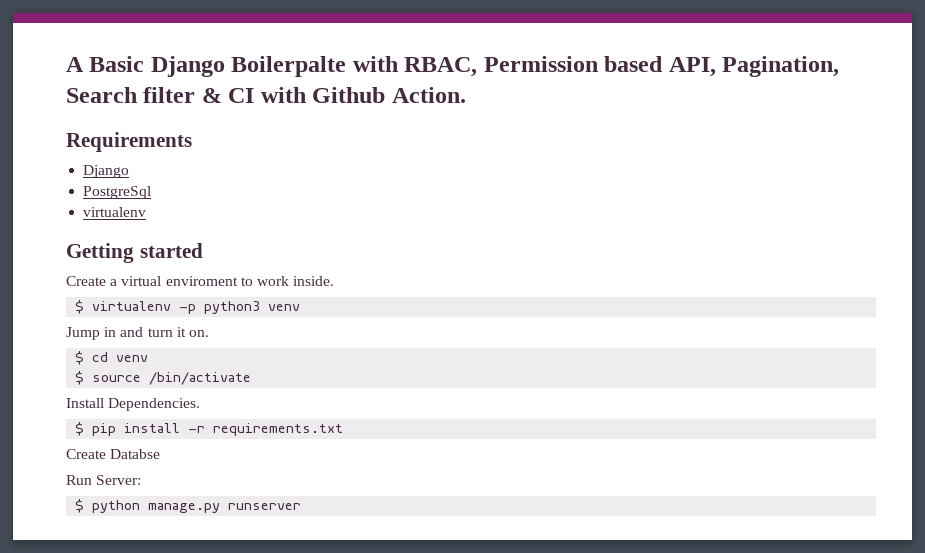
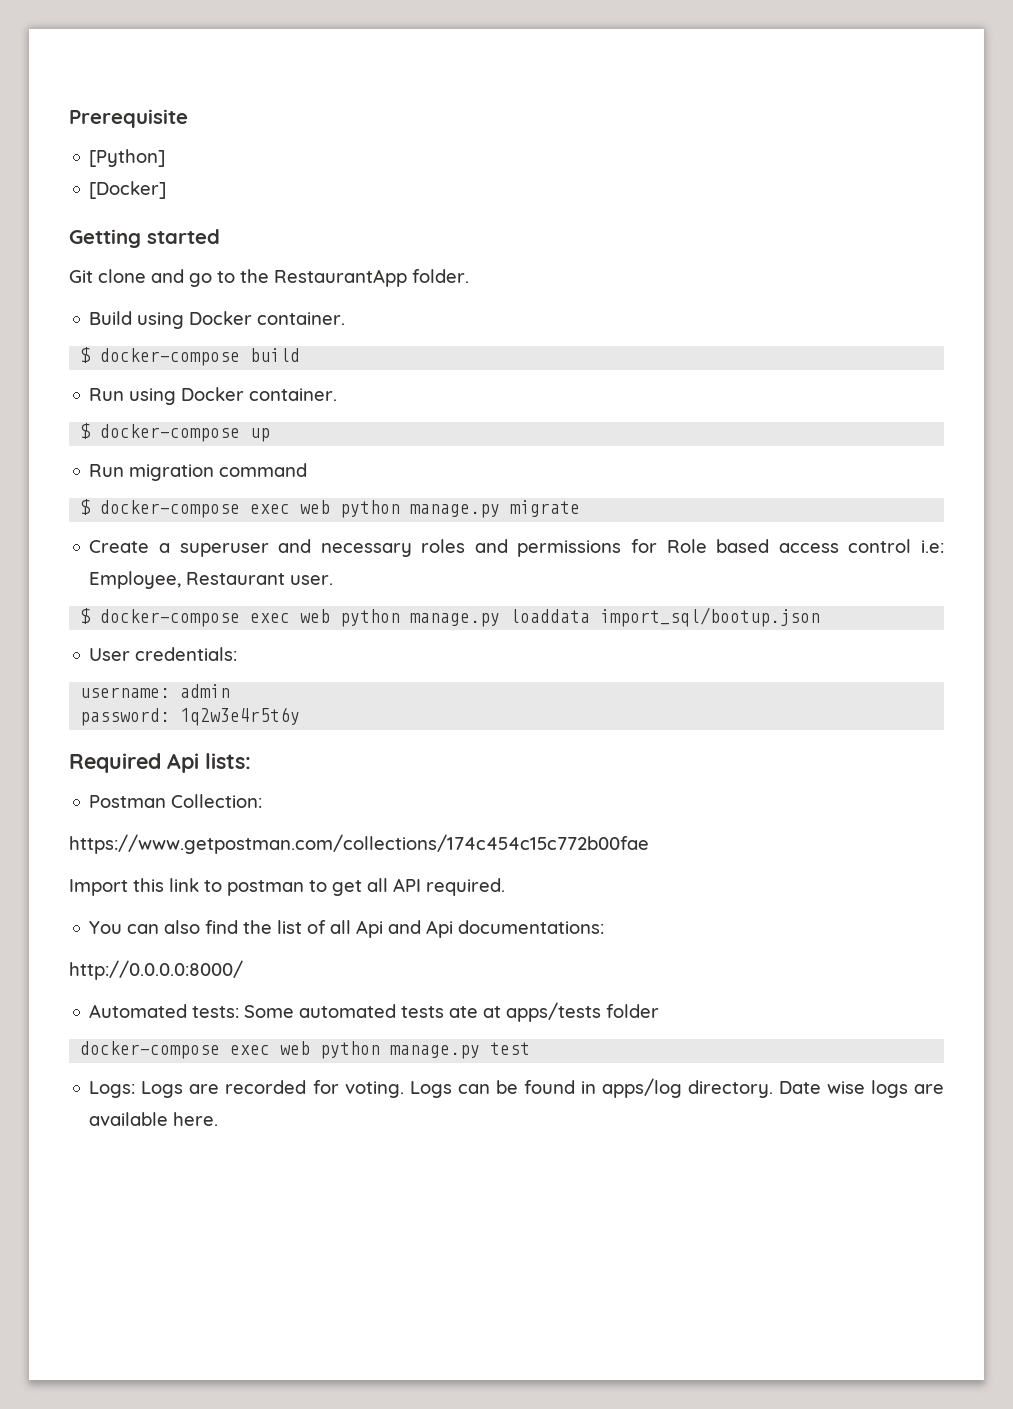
- A Basic Django Boilerpalte with RBAC, Permission based API, Pagination, Search filter & CI with Github Action.
- Requirements
- Django
- PostgreSql
- virtualenv
+ Prerequisite
+ [Python]
+ [Docker]
  Getting started
- Create a virtual enviroment to work inside.
- $ virtualenv -p python3 venv
- Jump in and turn it on.
- $ cd venv
- $ source /bin/activate
- Install Dependencies.
- $ pip install -r requirements.txt
- Create Databse
- Run Server:
- $ python manage.py runserver
+ Git clone and go to the RestaurantApp folder.
+ Build using Docker container.
+ $ docker-compose build
+ Run using Docker container.
+ $ docker-compose up
+ Run migration command
+ $ docker-compose exec web python manage.py migrate
+ Create a superuser and necessary roles and permissions for Role based access control i.e: Employee, Restaurant user.
+ $ docker-compose exec web python manage.py loaddata import_sql/bootup.json
+ User credentials:
+ username: admin
+ password: 1q2w3e4r5t6y
+ Required Api lists:
+ Postman Collection:
+ https://www.getpostman.com/collections/174c454c15c772b00fae
+ Import this link to postman to get all API required.
+ You can also find the list of all Api and Api documentations:
+ http://0.0.0.0:8000/
+ Automated tests: Some automated tests ate at apps/tests folder
+ docker-compose exec web python manage.py test
+ Logs: Logs are recorded for voting. Logs can be found in apps/log directory. Date wise logs are available here.

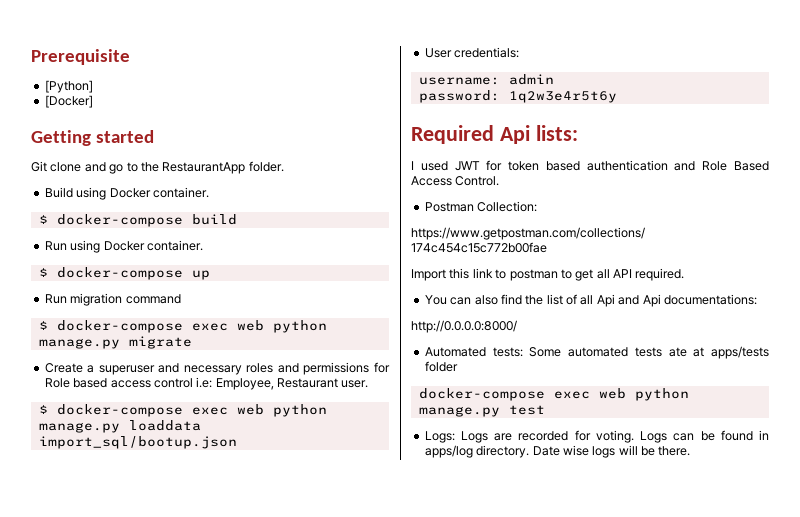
+ I used JWT for token based authentication and Role Based Access Control.
- Date wise logs are available here.
+ Date wise logs will be there.

